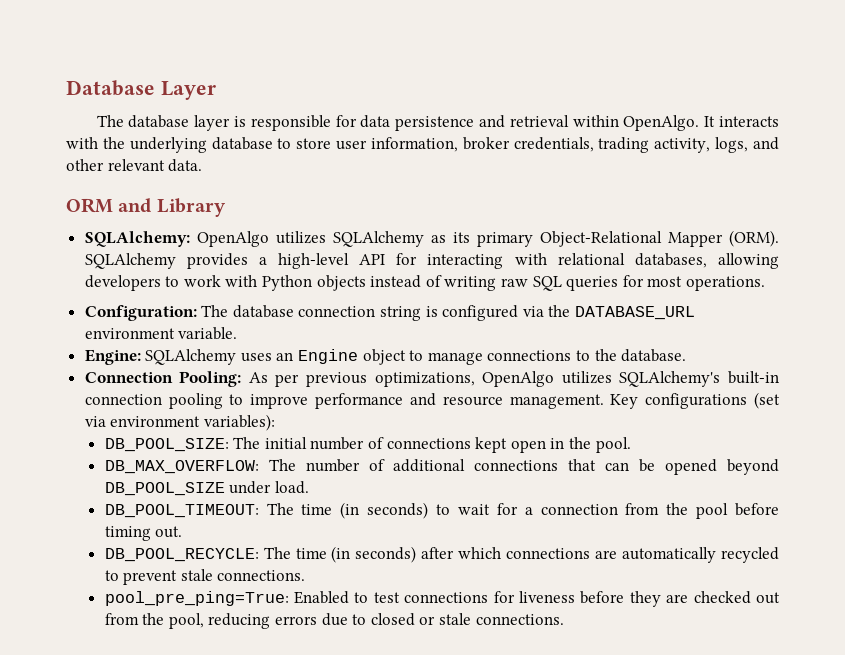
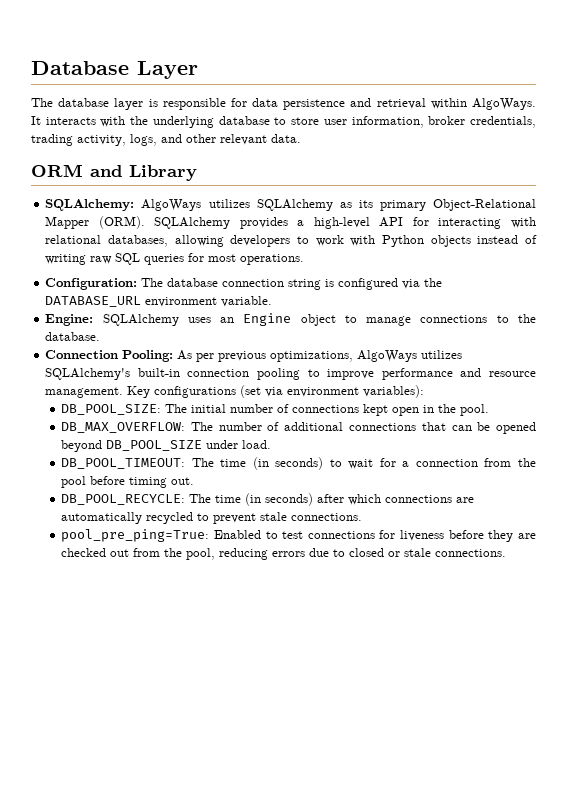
- The database layer is responsible for data persistence and retrieval within OpenAlgo.
+ The database layer is responsible for data persistence and retrieval within AlgoWays.
- SQLAlchemy: OpenAlgo utilizes SQLAlchemy as its primary Object-Relational Mapper (ORM).
+ SQLAlchemy: AlgoWays utilizes SQLAlchemy as its primary Object-Relational Mapper (ORM).
- Connection Pooling: As per previous optimizations, OpenAlgo utilizes SQLAlchemy's built-in connection pooling to improve performance and resource management.
+ Connection Pooling: As per previous optimizations, AlgoWays utilizes SQLAlchemy's built-in connection pooling to improve performance and resource management.

